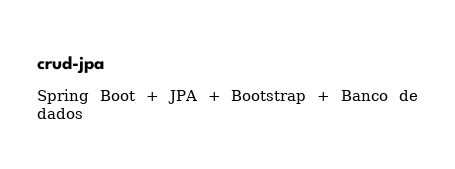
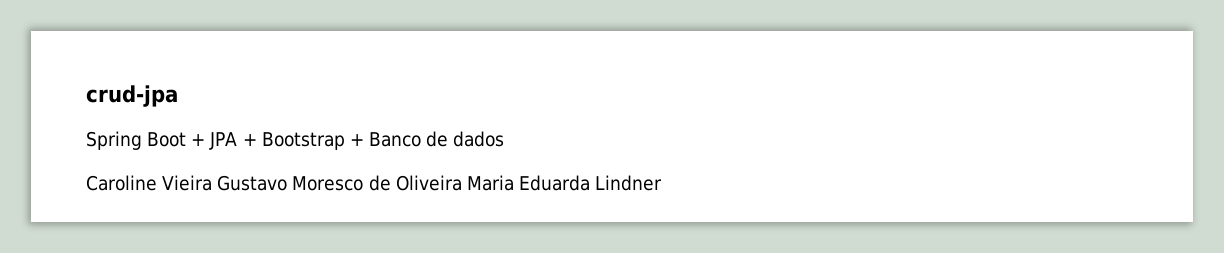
+ Caroline Vieira Gustavo Moresco de Oliveira Maria Eduarda Lindner

